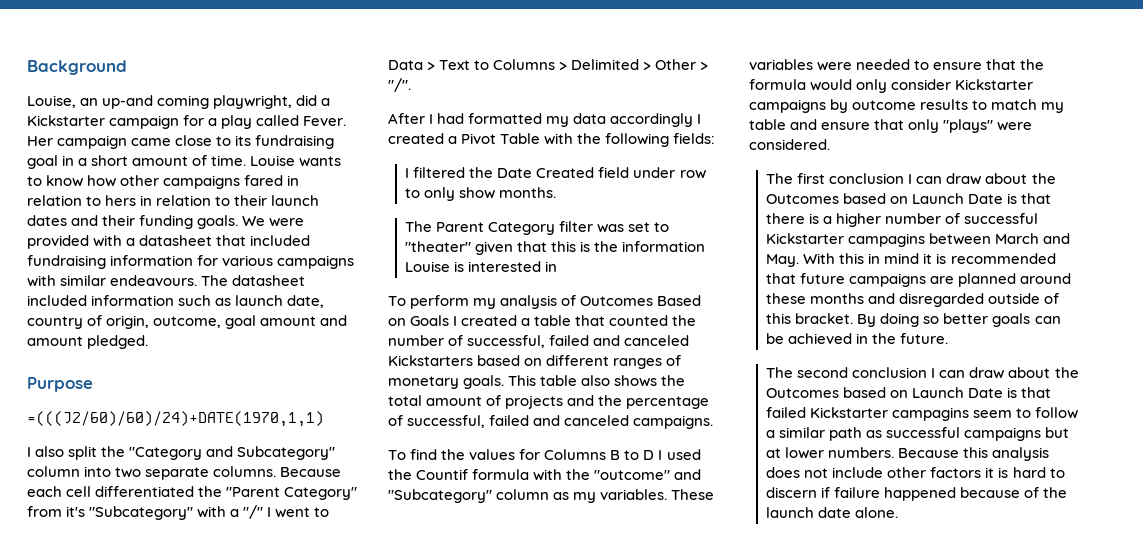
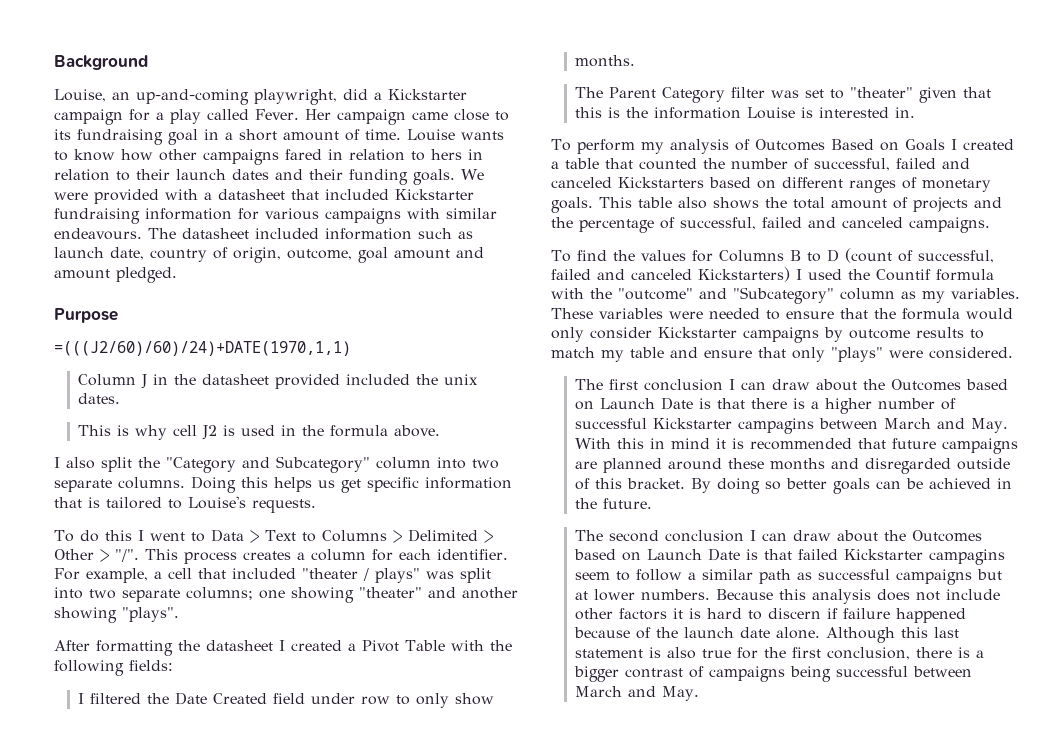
- Louise, an up-and coming playwright, did a Kickstarter campaign for a play called Fever.
+ Louise, an up-and-coming playwright, did a Kickstarter campaign for a play called Fever.
- We were provided with a datasheet that included fundraising information for various campaigns with similar endeavours.
+ We were provided with a datasheet that included Kickstarter fundraising information for various campaigns with similar endeavours.
+ Column J in the datasheet provided included the unix dates.
+ This is why cell J2 is used in the formula above.
- Because each cell differentiated the "Parent Category" from it's "Subcategory" with a "/" I went to Data > Text to Columns > Delimited > Other > "/".
- After I had formatted my data accordingly I created a Pivot Table with the following fields:
+ Doing this helps us get specific information that is tailored to Louise's requests.
+ To do this I went to Data > Text to Columns > Delimited > Other > "/". This process creates a column for each identifier. For example, a cell that included "theater / plays" was split into two separate columns; one showing "theater" and another showing "plays".
+ After formatting the datasheet I created a Pivot Table with the following fields:
- The Parent Category filter was set to "theater" given that this is the information Louise is interested in
+ The Parent Category filter was set to "theater" given that this is the information Louise is interested in.
- To find the values for Columns B to D I used the Countif formula with the "outcome" and "Subcategory" column as my variables.
+ To find the values for Columns B to D (count of successful, failed and canceled Kickstarters) I used the Countif formula with the "outcome" and "Subcategory" column as my variables.
+ Although this last statement is also true for the first conclusion, there is a bigger contrast of campaigns being successful between March and May.

